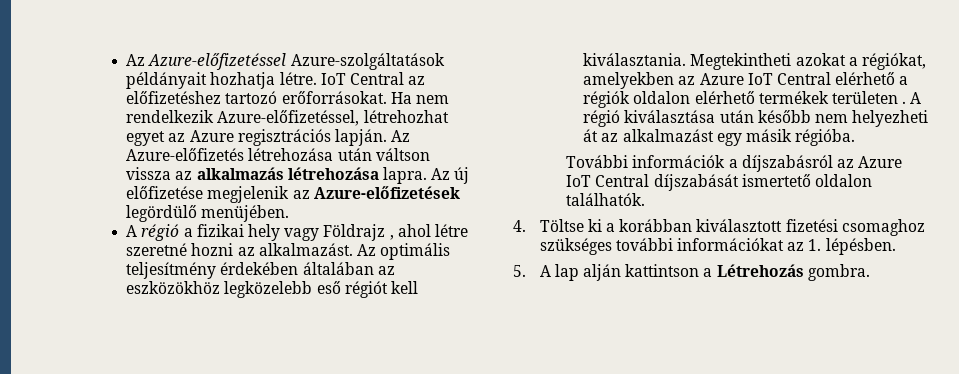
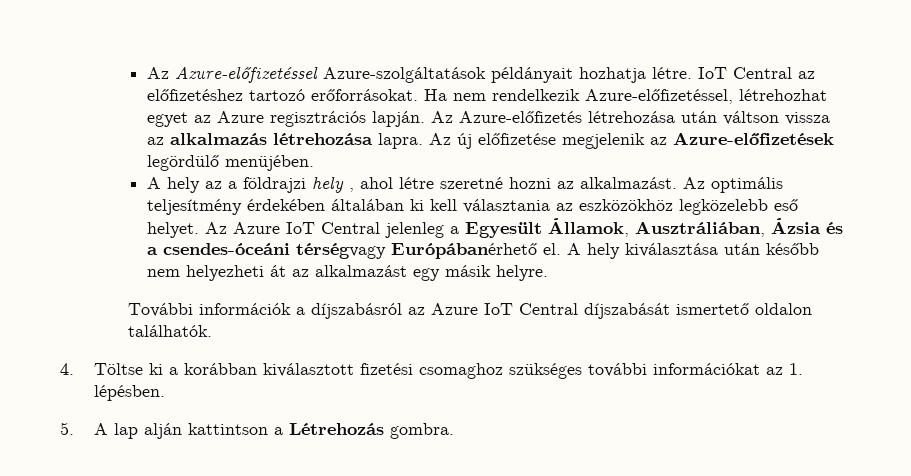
- A régió a fizikai hely vagy Földrajz , ahol létre szeretné hozni az alkalmazást.
+ A hely az a földrajzi hely , ahol létre szeretné hozni az alkalmazást.
- Az optimális teljesítmény érdekében általában az eszközökhöz legközelebb eső régiót kell kiválasztania. Megtekintheti azokat a régiókat, amelyekben az Azure IoT Central elérhető a régiók oldalon elérhető termékek területen . A régió kiválasztása után később nem helyezheti át az alkalmazást egy másik régióba.
+ Az optimális teljesítmény érdekében általában ki kell választania az eszközökhöz legközelebb eső helyet. Az Azure IoT Central jelenleg a Egyesült Államok, Ausztráliában, Ázsia és a csendes-óceáni térségvagy Európábanérhető el. A hely kiválasztása után később nem helyezheti át az alkalmazást egy másik helyre.

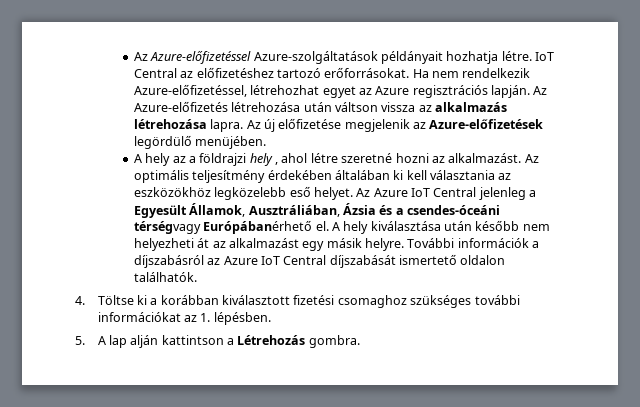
- A hely kiválasztása után később nem helyezheti át az alkalmazást egy másik helyre.
- További információk a díjszabásról az Azure IoT Central díjszabását ismertető oldalon találhatók.
+ A hely kiválasztása után később nem helyezheti át az alkalmazást egy másik helyre. További információk a díjszabásról az Azure IoT Central díjszabását ismertető oldalon találhatók.

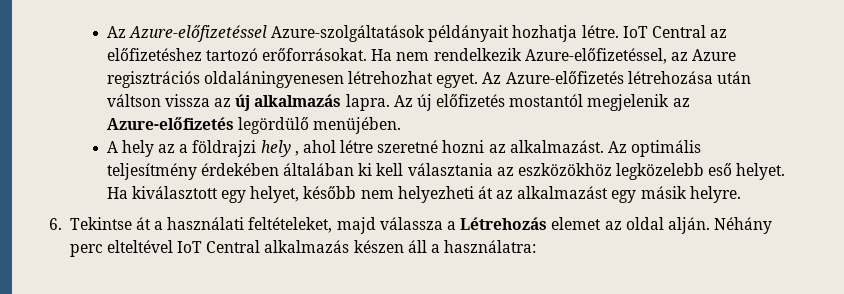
- Ha nem rendelkezik Azure-előfizetéssel, létrehozhat egyet az Azure regisztrációs lapján.
+ Ha nem rendelkezik Azure-előfizetéssel, az Azure regisztrációs oldaláningyenesen létrehozhat egyet.
- Az Azure-előfizetés létrehozása után váltson vissza az alkalmazás létrehozása lapra.
+ Az Azure-előfizetés létrehozása után váltson vissza az új alkalmazás lapra.
- Az új előfizetése megjelenik az Azure-előfizetések legördülő menüjében.
+ Az új előfizetés mostantól megjelenik az Azure-előfizetés legördülő menüjében.
- Az Azure IoT Central jelenleg a Egyesült Államok, Ausztráliában, Ázsia és a csendes-óceáni térségvagy Európábanérhető el. A hely kiválasztása után később nem helyezheti át az alkalmazást egy másik helyre. További információk a díjszabásról az Azure IoT Central díjszabását ismertető oldalon találhatók.
- 4. Töltse ki a korábban kiválasztott fizetési csomaghoz szükséges további információkat az 1. lépésben.
- 5. A lap alján kattintson a Létrehozás gombra.
+ Ha kiválasztott egy helyet, később nem helyezheti át az alkalmazást egy másik helyre.
+ 6. Tekintse át a használati feltételeket, majd válassza a Létrehozás elemet az oldal alján. Néhány perc elteltével IoT Central alkalmazás készen áll a használatra:

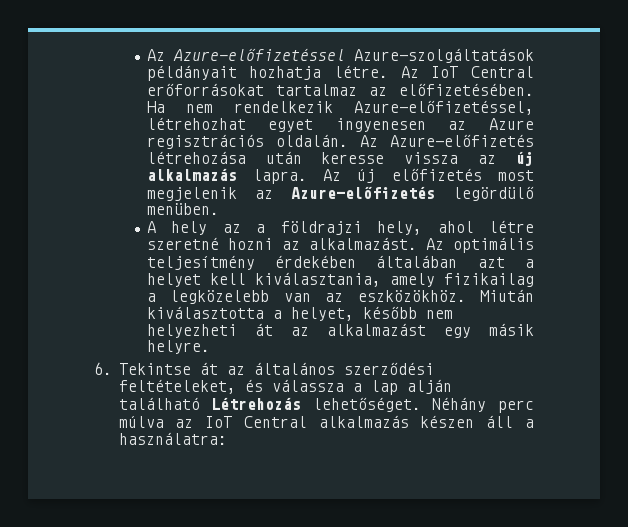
- IoT Central az előfizetéshez tartozó erőforrásokat. Ha nem rendelkezik Azure-előfizetéssel, az Azure regisztrációs oldaláningyenesen létrehozhat egyet.
+ Az IoT Central erőforrásokat tartalmaz az előfizetésében. Ha nem rendelkezik Azure-előfizetéssel, létrehozhat egyet ingyenesen az Azure regisztrációs oldalán.
- Az Azure-előfizetés létrehozása után váltson vissza az új alkalmazás lapra.
+ Az Azure-előfizetés létrehozása után keresse vissza az új alkalmazás lapra.
- Az új előfizetés mostantól megjelenik az Azure-előfizetés legördülő menüjében.
+ Az új előfizetés most megjelenik az Azure-előfizetés legördülő menüben.
- A hely az a földrajzi hely , ahol létre szeretné hozni az alkalmazást.
+ A hely az a földrajzi hely, ahol létre szeretné hozni az alkalmazást.
- Az optimális teljesítmény érdekében általában ki kell választania az eszközökhöz legközelebb eső helyet. Ha kiválasztott egy helyet, később nem helyezheti át az alkalmazást egy másik helyre.
+ Az optimális teljesítmény érdekében általában azt a helyet kell kiválasztania, amely fizikailag a legközelebb van az eszközökhöz. Miután kiválasztotta a helyet, később nem helyezheti át az alkalmazást egy másik helyre.
- 6. Tekintse át a használati feltételeket, majd válassza a Létrehozás elemet az oldal alján. Néhány perc elteltével IoT Central alkalmazás készen áll a használatra:
+ 6. Tekintse át az általános szerződési feltételeket, és válassza a lap alján található Létrehozás lehetőséget. Néhány perc múlva az IoT Central alkalmazás készen áll a használatra:

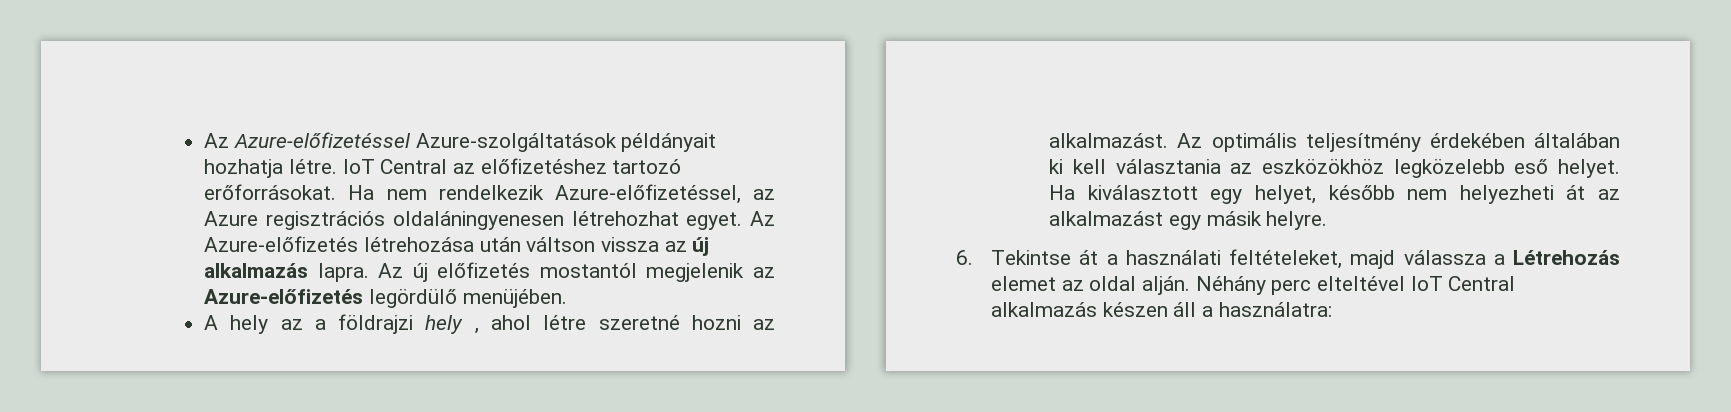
- Az IoT Central erőforrásokat tartalmaz az előfizetésében. Ha nem rendelkezik Azure-előfizetéssel, létrehozhat egyet ingyenesen az Azure regisztrációs oldalán.
+ IoT Central az előfizetéshez tartozó erőforrásokat. Ha nem rendelkezik Azure-előfizetéssel, az Azure regisztrációs oldaláningyenesen létrehozhat egyet.
- Az Azure-előfizetés létrehozása után keresse vissza az új alkalmazás lapra.
+ Az Azure-előfizetés létrehozása után váltson vissza az új alkalmazás lapra.
- Az új előfizetés most megjelenik az Azure-előfizetés legördülő menüben.
+ Az új előfizetés mostantól megjelenik az Azure-előfizetés legördülő menüjében.
- A hely az a földrajzi hely, ahol létre szeretné hozni az alkalmazást.
+ A hely az a földrajzi hely , ahol létre szeretné hozni az alkalmazást.
- Az optimális teljesítmény érdekében általában azt a helyet kell kiválasztania, amely fizikailag a legközelebb van az eszközökhöz. Miután kiválasztotta a helyet, később nem helyezheti át az alkalmazást egy másik helyre.
+ Az optimális teljesítmény érdekében általában ki kell választania az eszközökhöz legközelebb eső helyet. Ha kiválasztott egy helyet, később nem helyezheti át az alkalmazást egy másik helyre.
- 6. Tekintse át az általános szerződési feltételeket, és válassza a lap alján található Létrehozás lehetőséget. Néhány perc múlva az IoT Central alkalmazás készen áll a használatra:
+ 6. Tekintse át a használati feltételeket, majd válassza a Létrehozás elemet az oldal alján. Néhány perc elteltével IoT Central alkalmazás készen áll a használatra:

